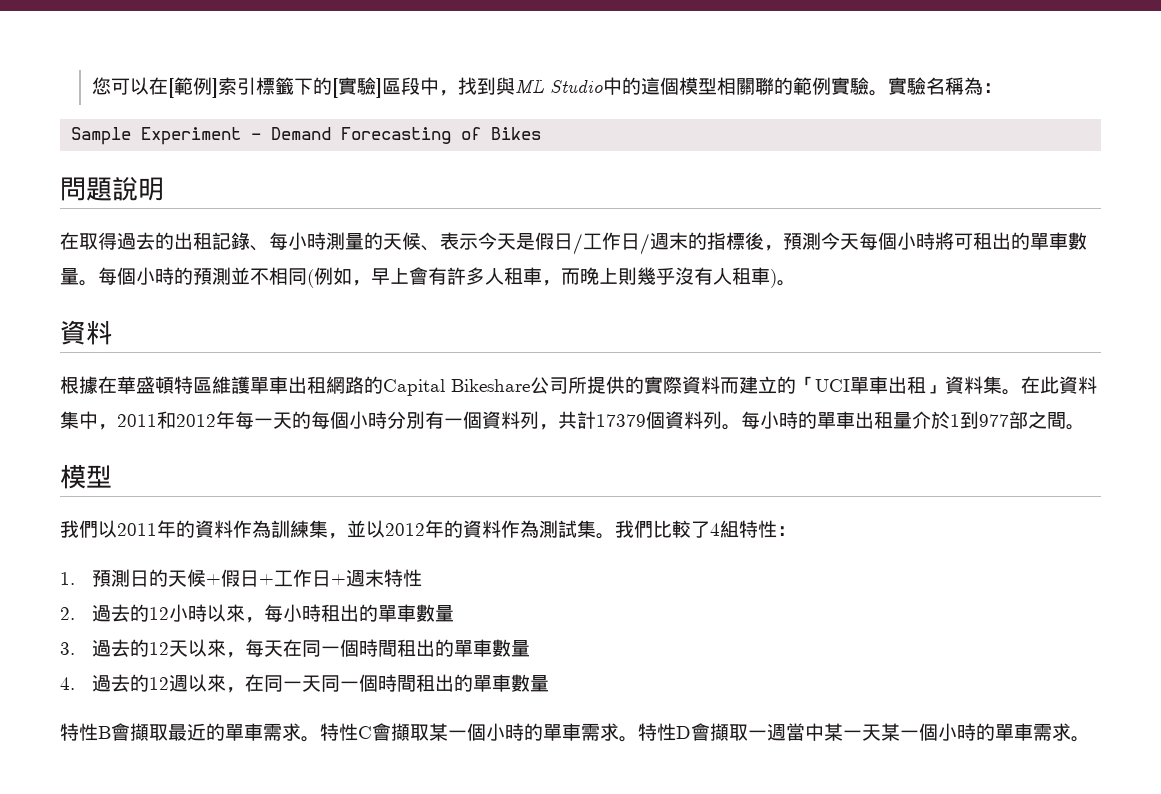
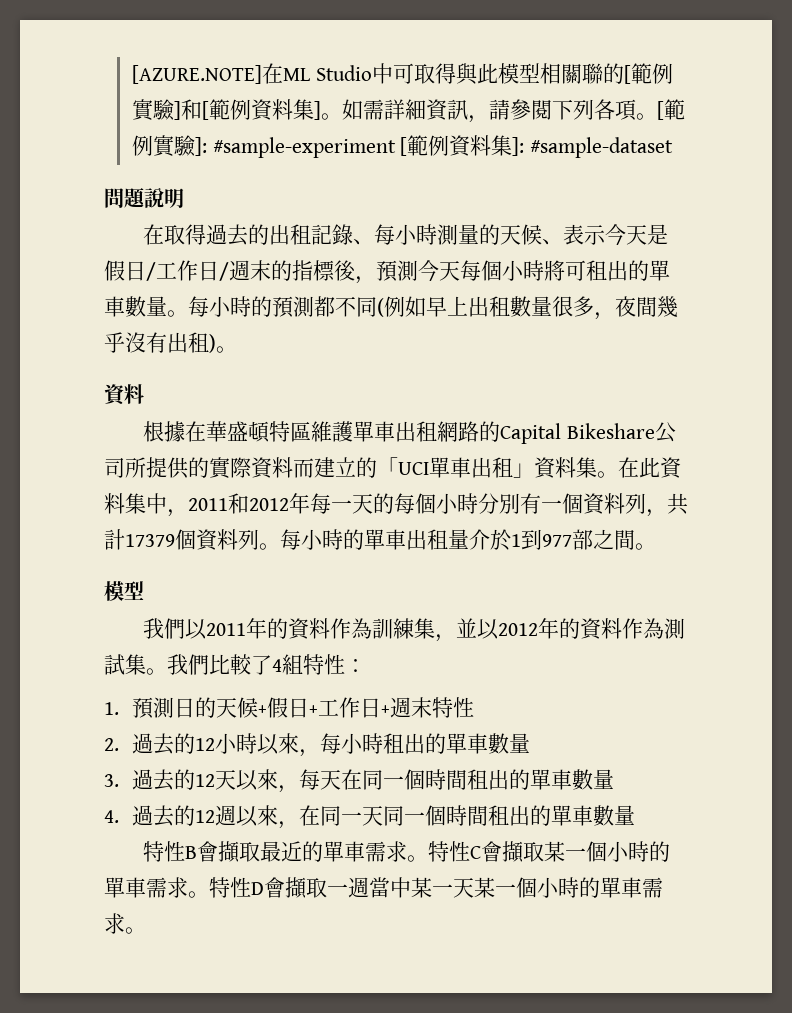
- 您可以在[範例]索引標籤下的[實驗]區段中，找到與ML Studio中的這個模型相關聯的範例實驗。實驗名稱為：
- Sample Experiment - Demand Forecasting of Bikes
+ [AZURE.NOTE]在ML Studio中可取得與此模型相關聯的[範例實驗]和[範例資料集]。如需詳細資訊，請參閱下列各項。[範例實驗]: #sample-experiment [範例資料集]: #sample-dataset
- 每個小時的預測並不相同(例如，早上會有許多人租車，而晚上則幾乎沒有人租車)。
+ 每小時的預測都不同(例如早上出租數量很多，夜間幾乎沒有出租)。

